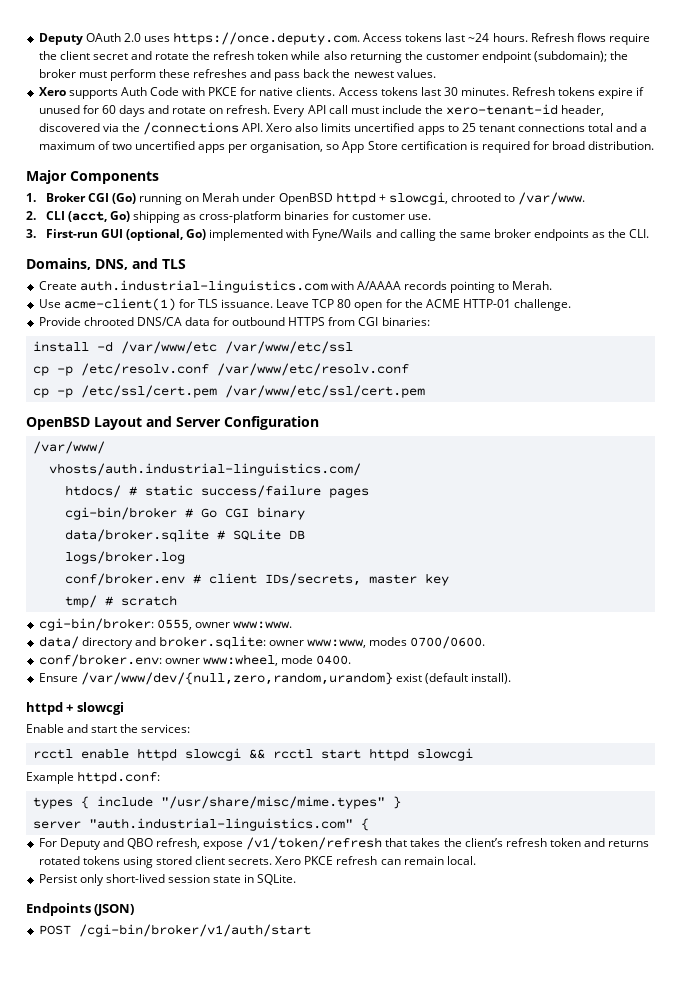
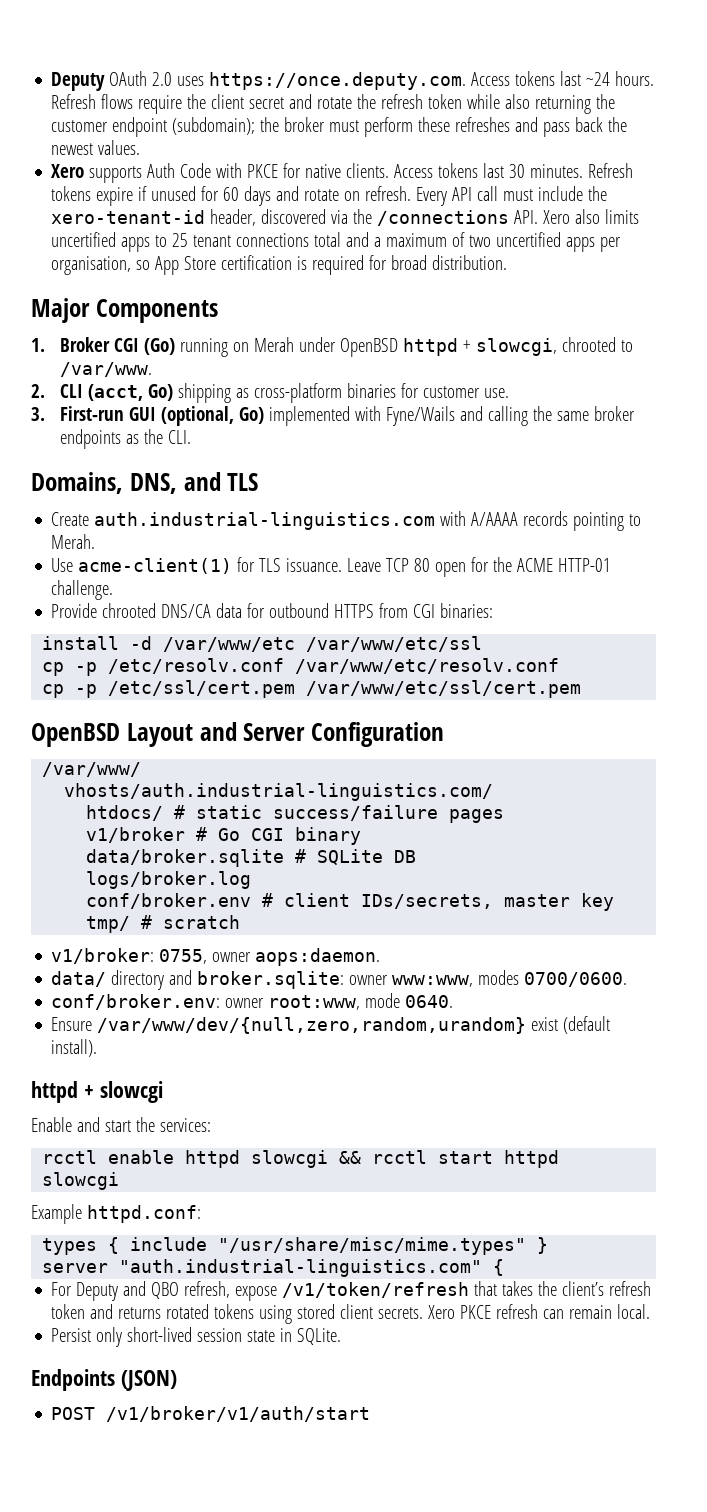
- cgi-bin/broker # Go CGI binary
+ v1/broker # Go CGI binary
- cgi-bin/broker: 0555, owner www:www.
+ v1/broker: 0755, owner aops:daemon.
- conf/broker.env: owner www:wheel, mode 0400.
+ conf/broker.env: owner root:www, mode 0640.
- POST /cgi-bin/broker/v1/auth/start
+ POST /v1/broker/v1/auth/start

